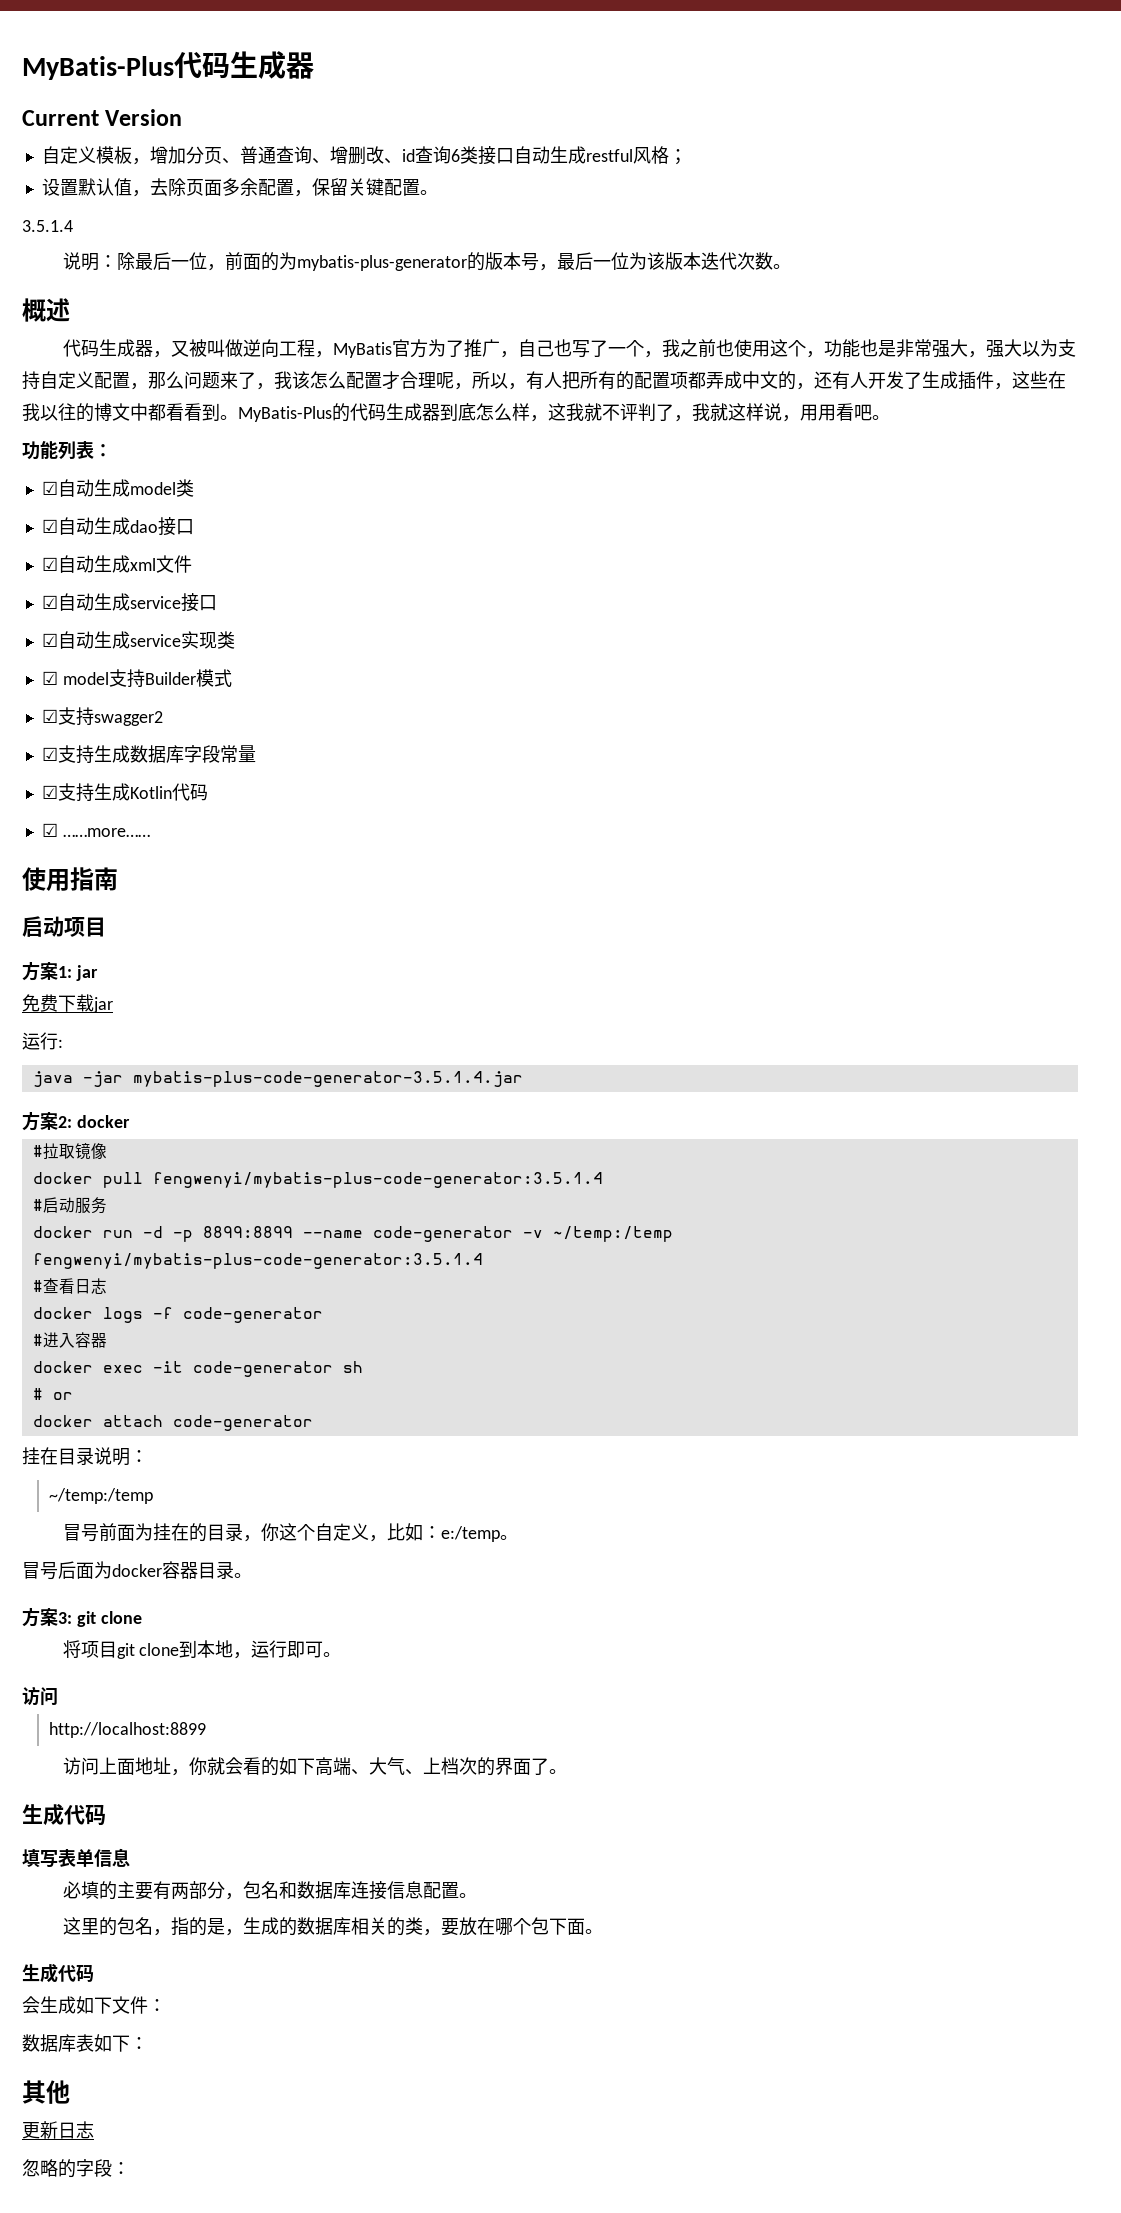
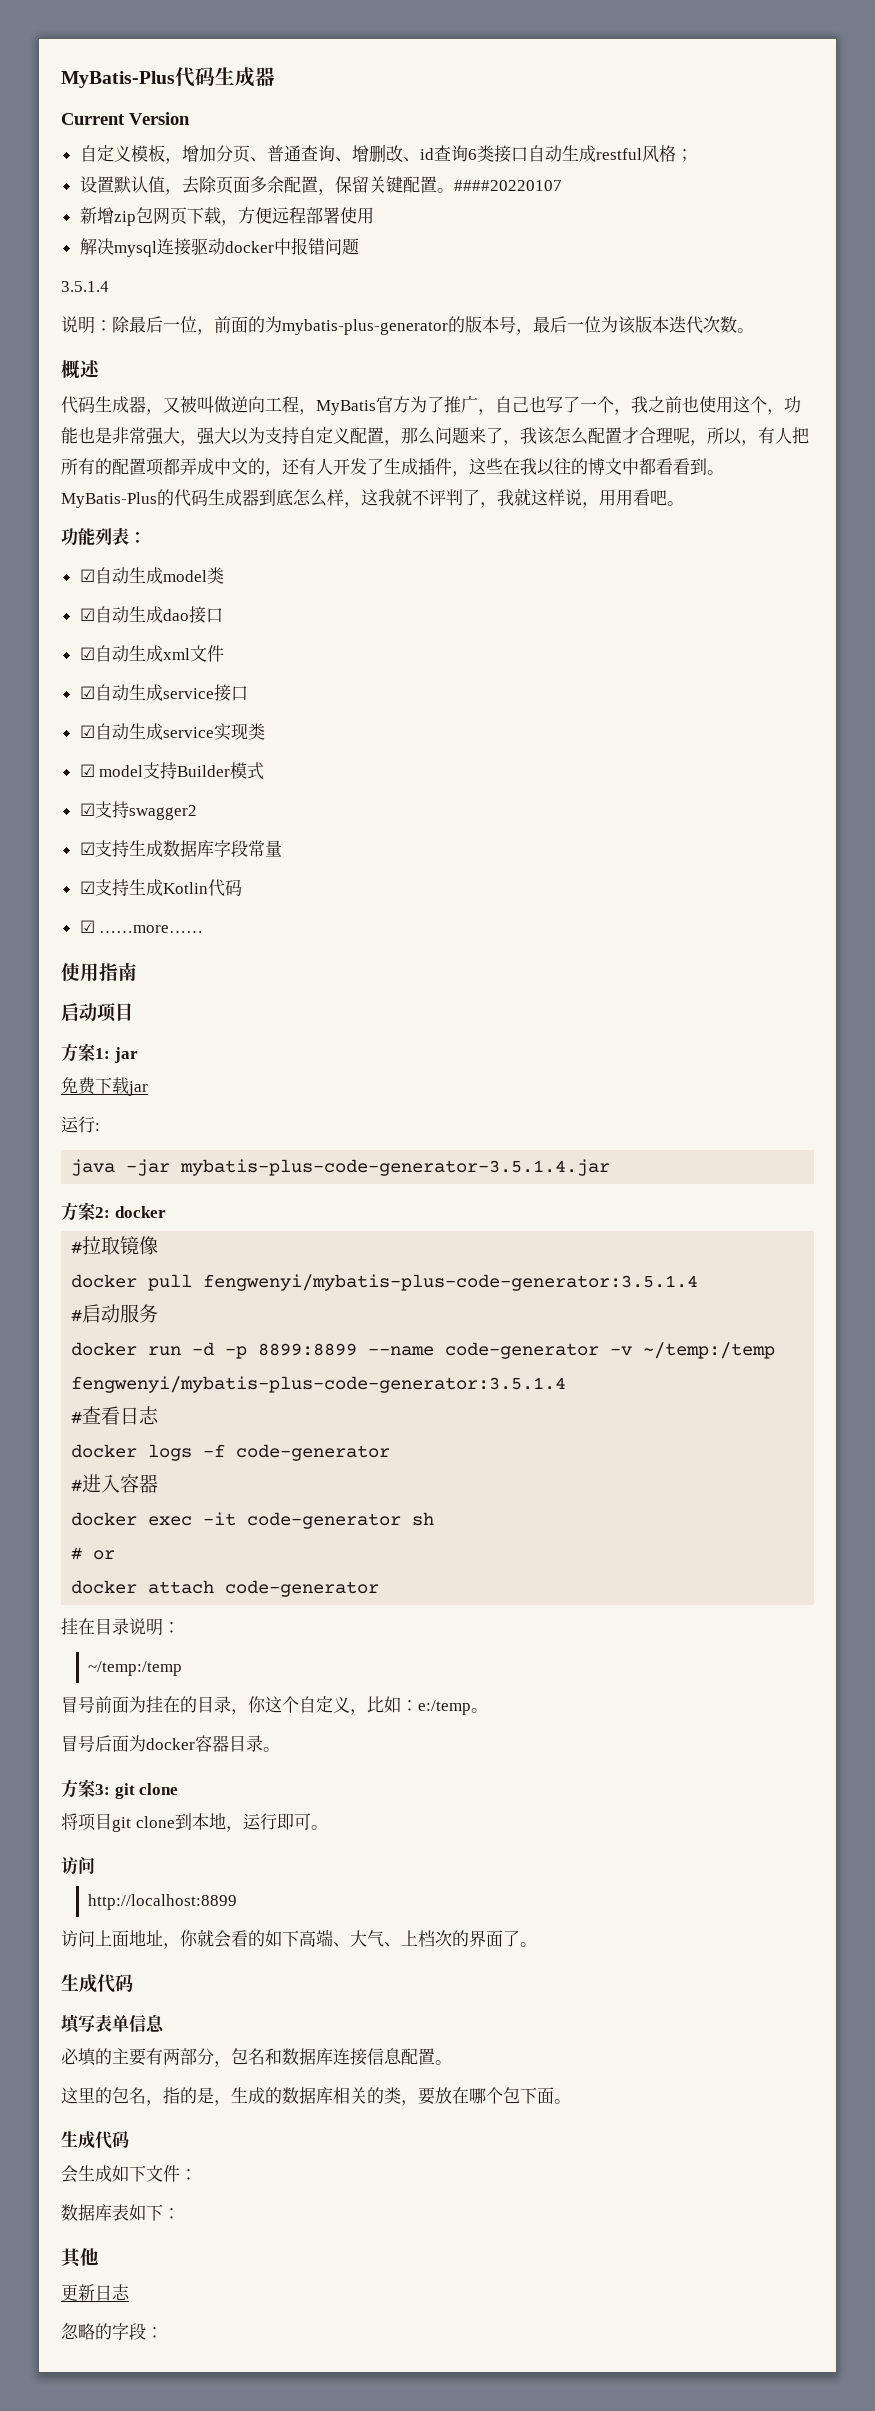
+ ####20220107
+ 新增zip包网页下载，方便远程部署使用
+ 解决mysql连接驱动docker中报错问题

